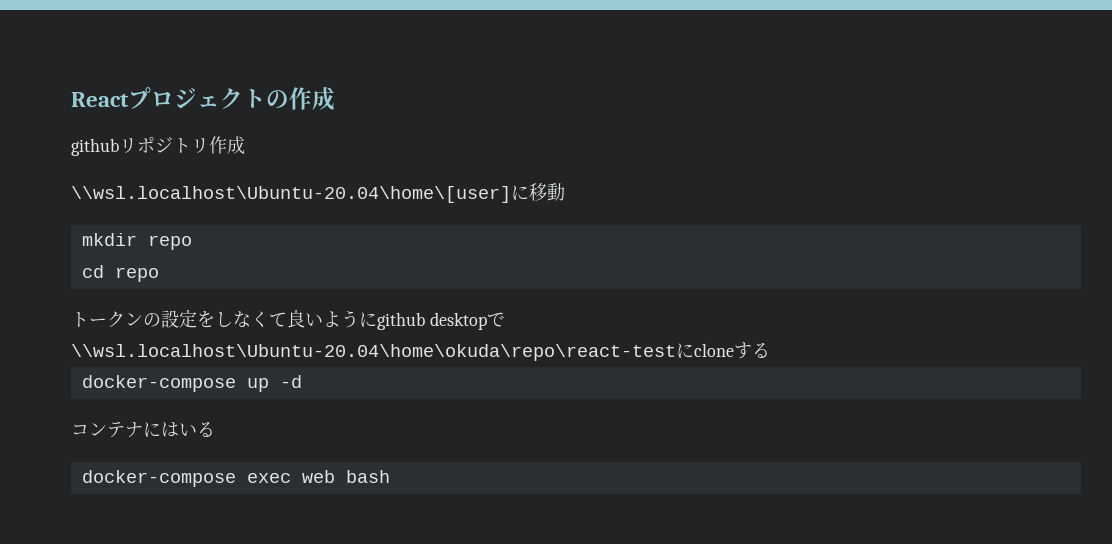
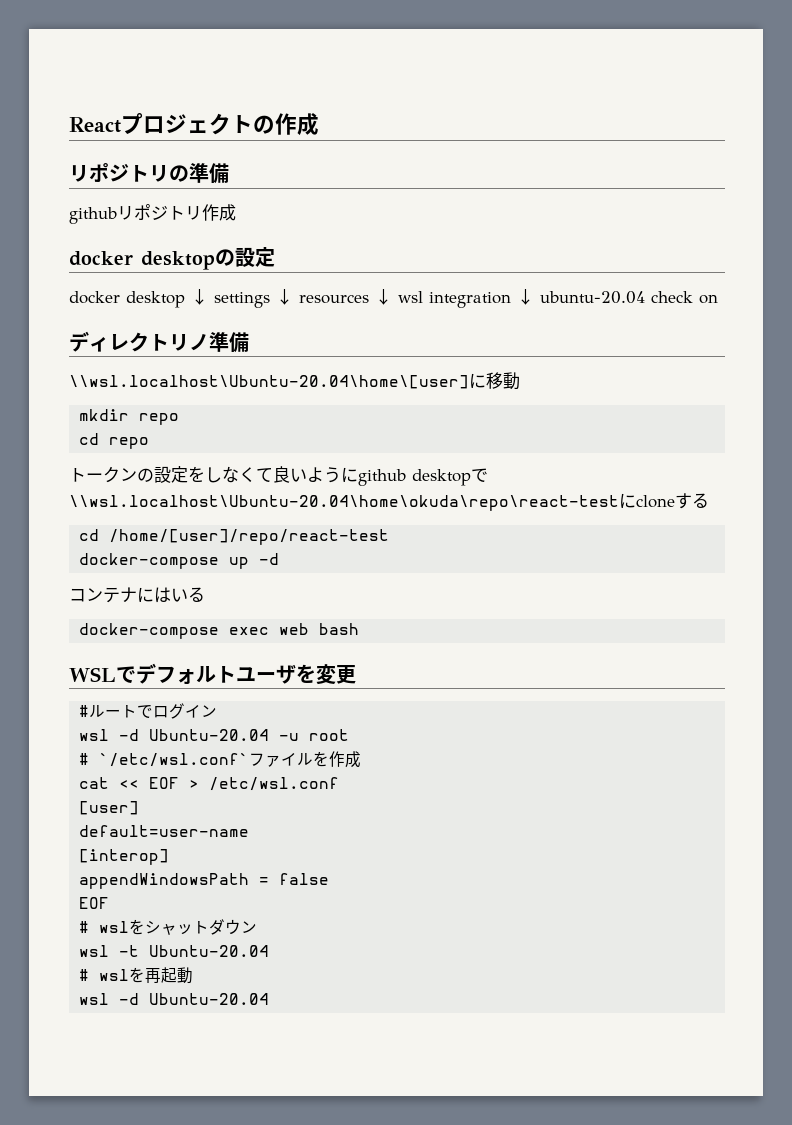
+ リポジトリの準備
+ docker desktopの設定
+ docker desktop ↓ settings ↓ resources ↓ wsl integration ↓ ubuntu-20.04 check on
+ ディレクトリノ準備
+ cd /home/[user]/repo/react-test
+ WSLでデフォルトユーザを変更
+ #ルートでログイン
+ wsl -d Ubuntu-20.04 -u root
+ # `/etc/wsl.conf`ファイルを作成
+ cat << EOF > /etc/wsl.conf
+ [user]
+ default=user-name
+ [interop]
+ appendWindowsPath = false
+ EOF
+ # wslをシャットダウン
+ wsl -t Ubuntu-20.04
+ # wslを再起動
+ wsl -d Ubuntu-20.04

